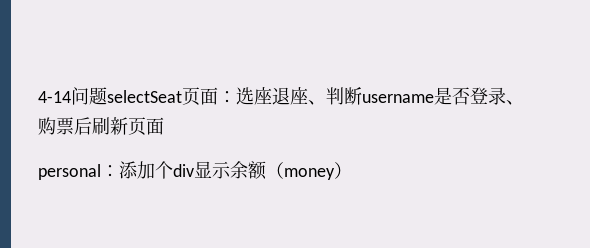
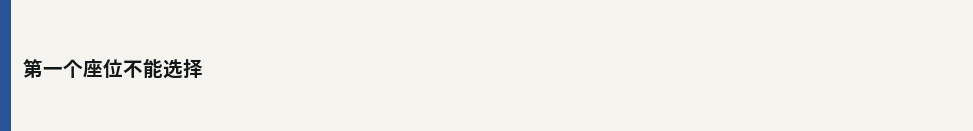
- 4-14问题selectSeat页面：选座退座、判断username是否登录、购票后刷新页面
- personal：添加个div显示余额（money）
+ 第一个座位不能选择

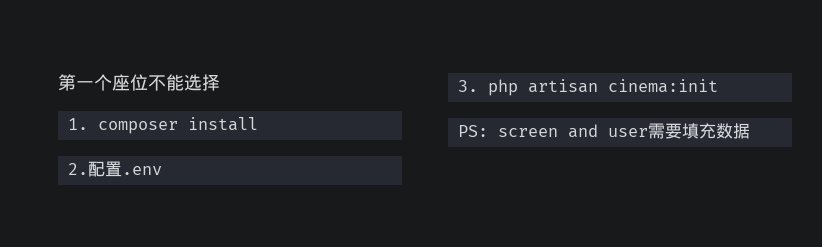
+ 1. composer install
+ 2.配置.env
+ 3. php artisan cinema:init
+ PS: screen and user需要填充数据

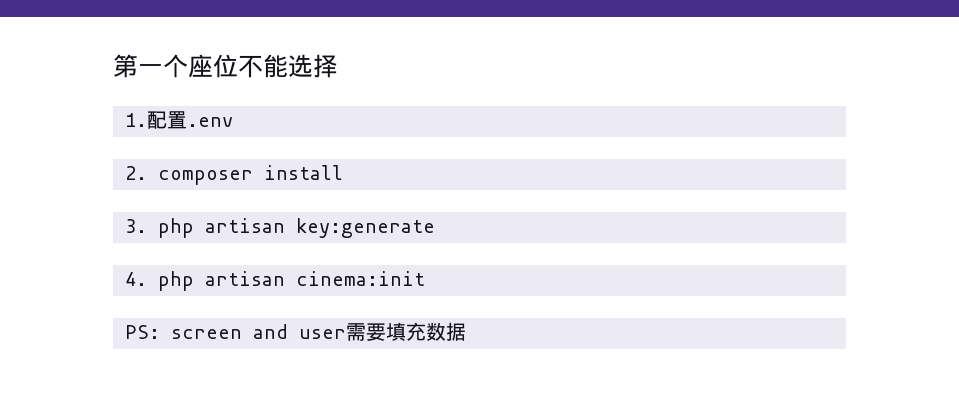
- 1. composer install
- 2.配置.env
+ 1.配置.env
+ 2. composer install
- 3. php artisan cinema:init
+ 3. php artisan key:generate
+ 4. php artisan cinema:init

